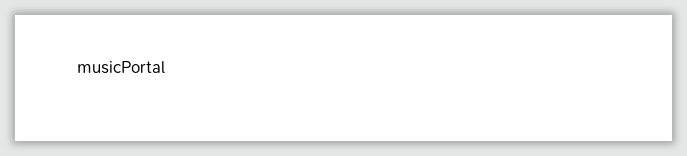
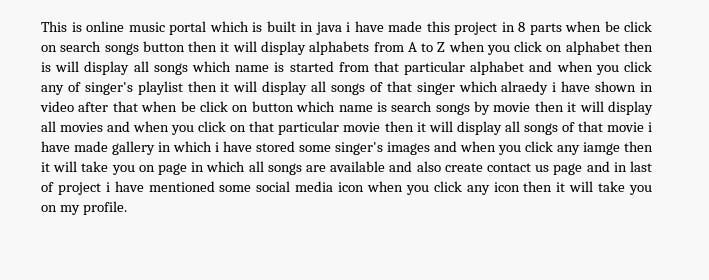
- musicPortal
+ This is online music portal which is built in java i have made this project in 8 parts when be click on search songs button then it will display alphabets from A to Z when you click on alphabet then is will display all songs which name is started from that particular alphabet and when you click any of singer's playlist then it will display all songs of that singer which alraedy i have shown in video after that when be click on button which name is search songs by movie then it will display all movies and when you click on that particular movie then it will display all songs of that movie i have made gallery in which i have stored some singer's images and when you click any iamge then it will take you on page in which all songs are available and also create contact us page and in last of project i have mentioned some social media icon when you click any icon then it will take you on my profile.

